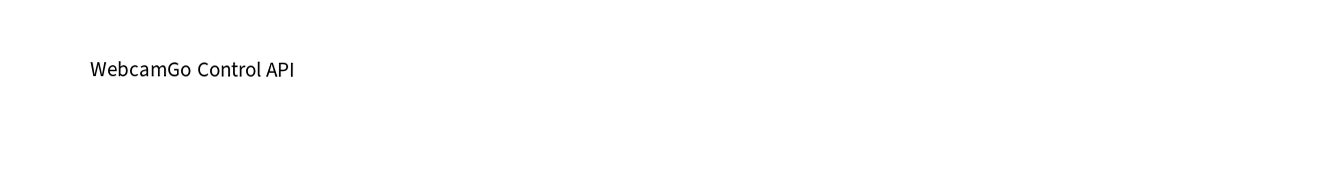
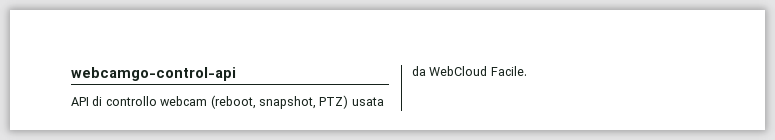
- WebcamGo Control API
+ webcamgo-control-api
+ API di controllo webcam (reboot, snapshot, PTZ) usata da WebCloud Facile.

